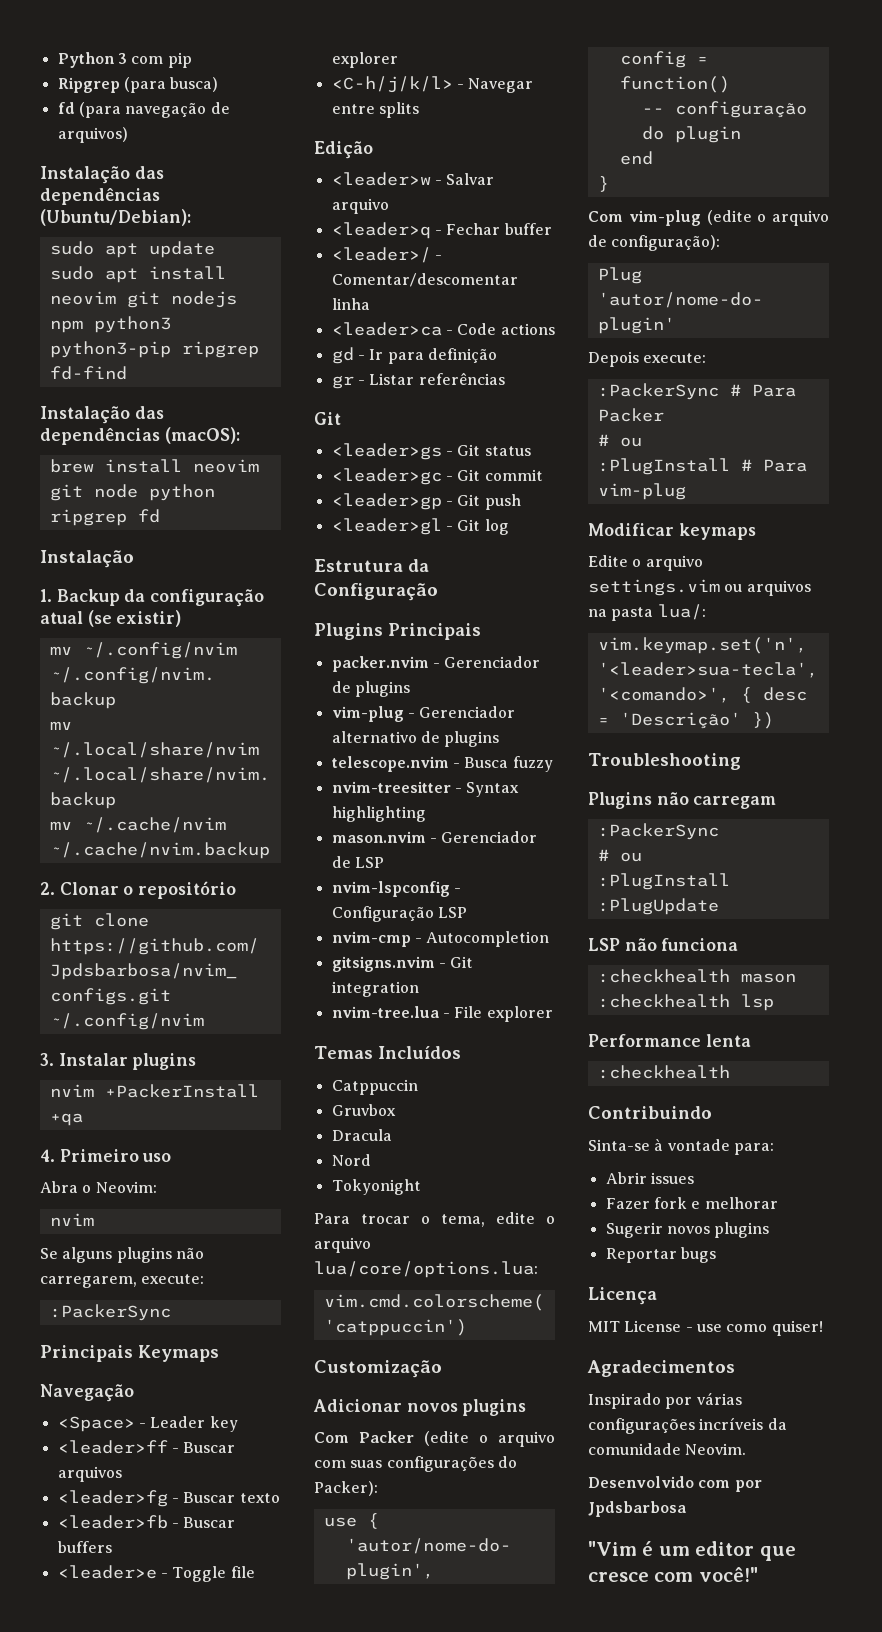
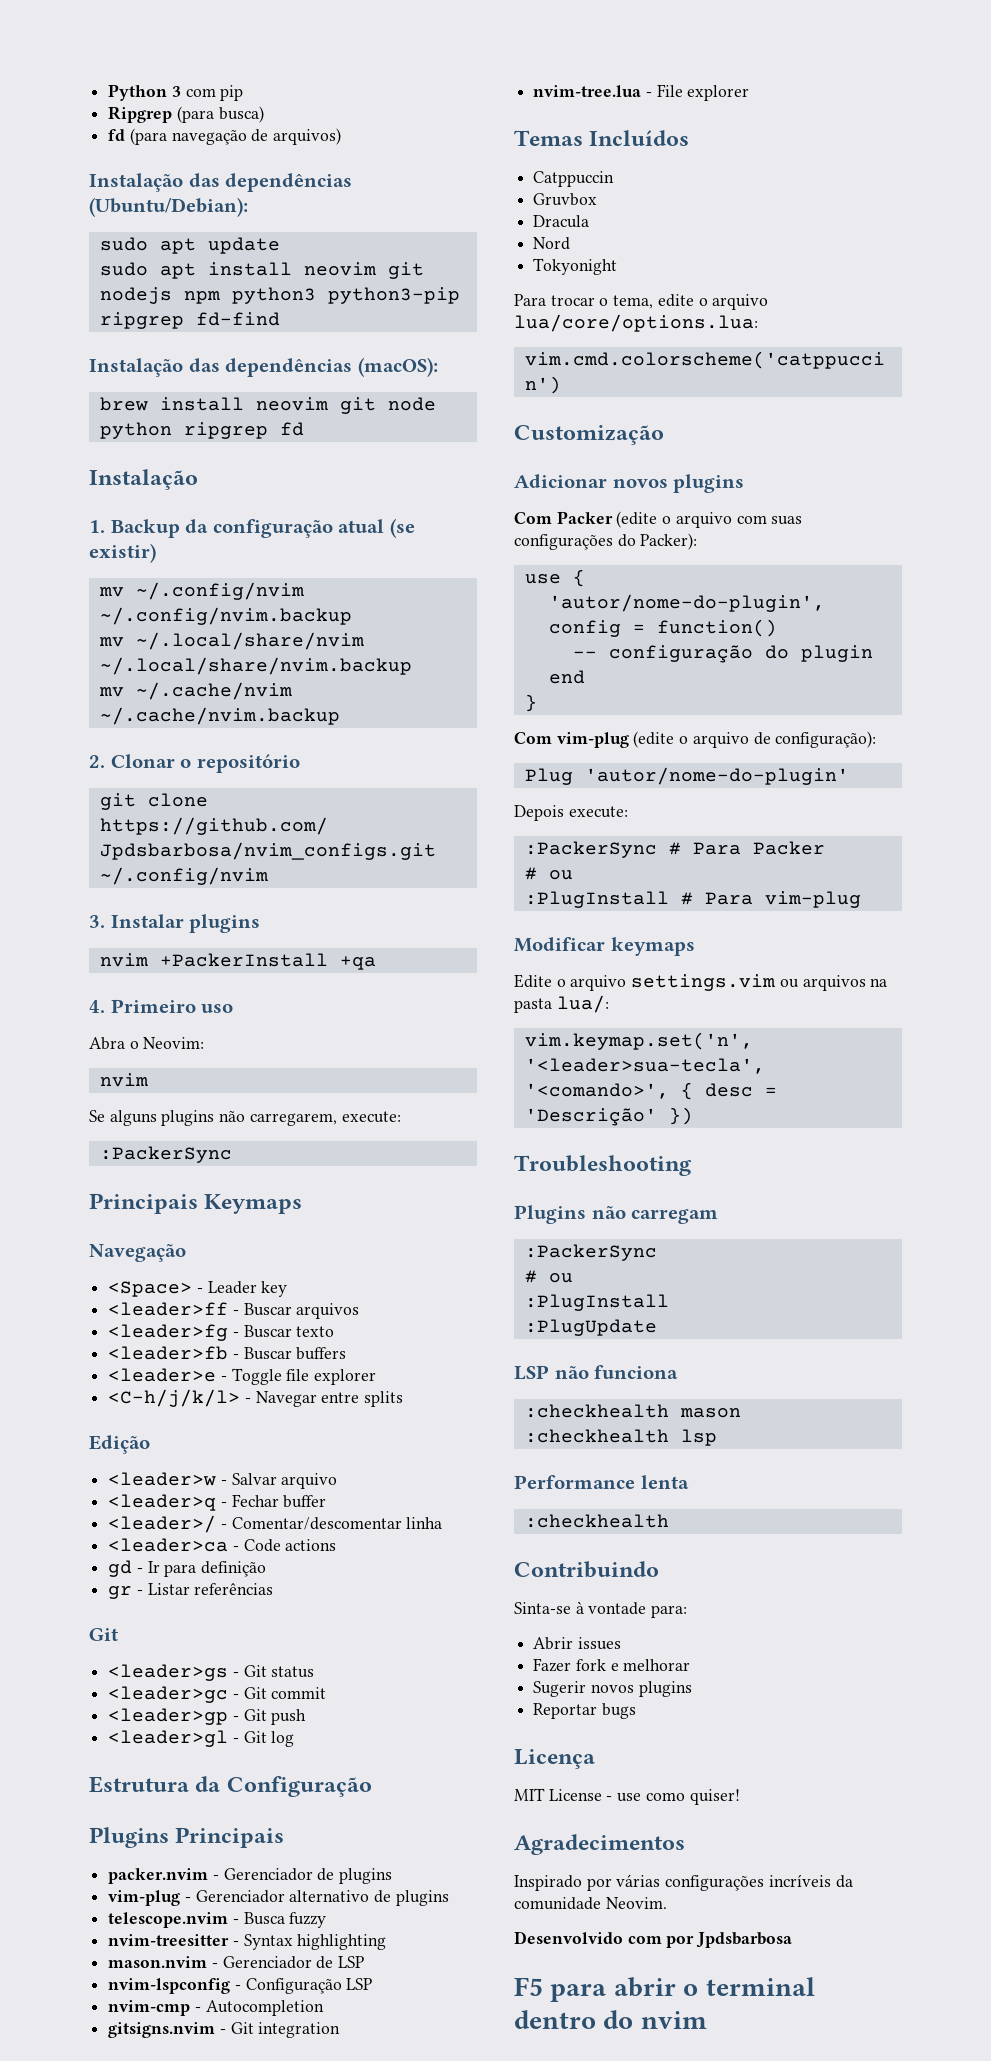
- "Vim é um editor que cresce com você!"
+ F5 para abrir o terminal dentro do nvim

